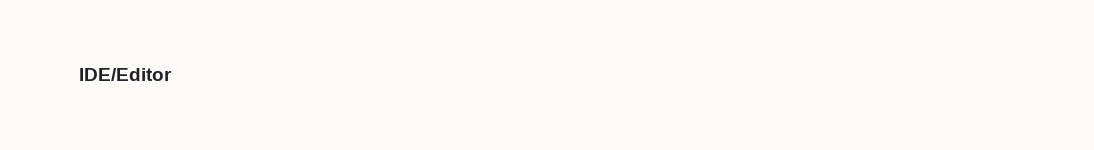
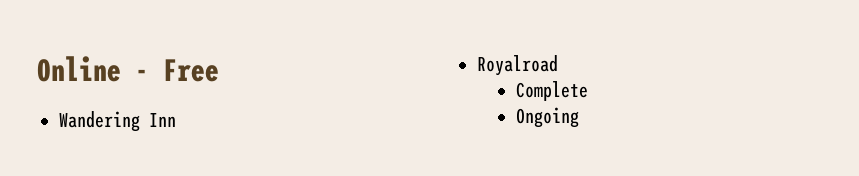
- IDE/Editor
+ Online - Free
+ Wandering Inn
+ Royalroad
+ Complete
+ Ongoing

